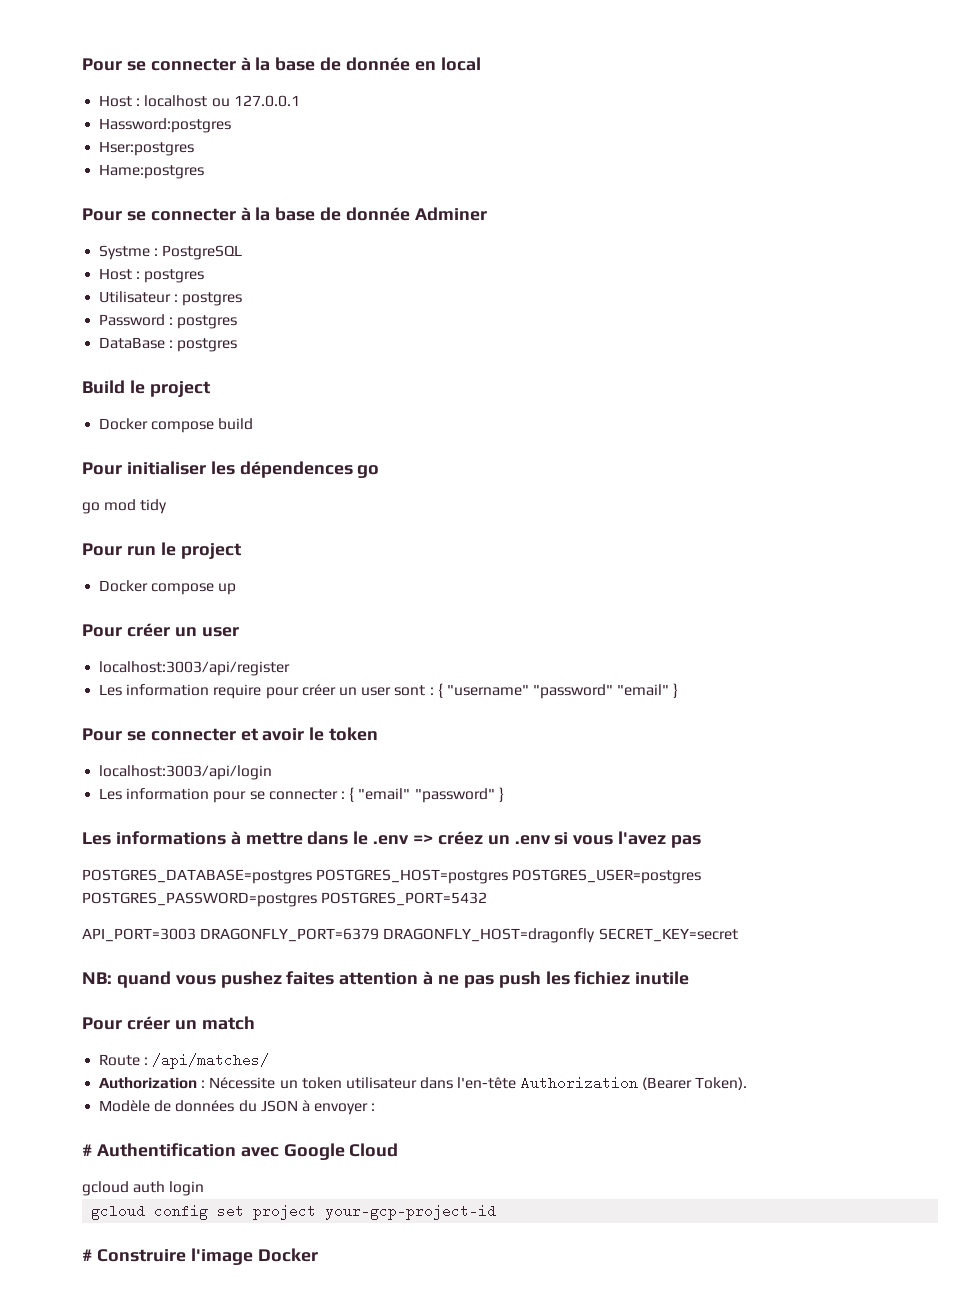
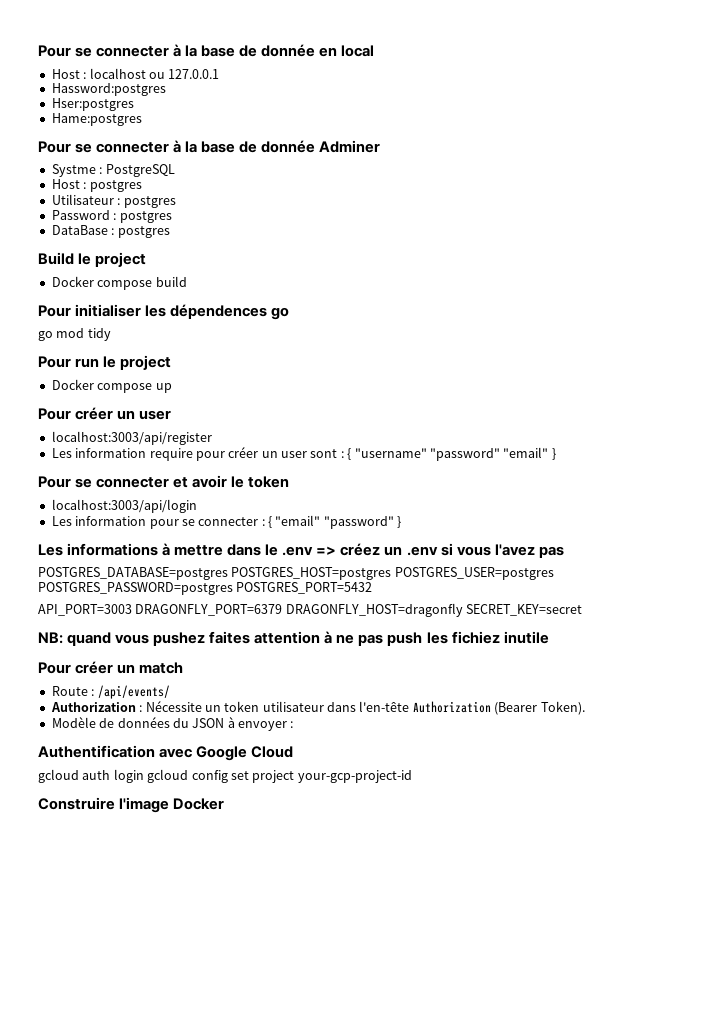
- Route : /api/matches/
+ Route : /api/events/
- # Authentification avec Google Cloud
+ Authentification avec Google Cloud
- gcloud auth login
- gcloud config set project your-gcp-project-id
+ gcloud auth login gcloud config set project your-gcp-project-id
- # Construire l'image Docker
+ Construire l'image Docker

